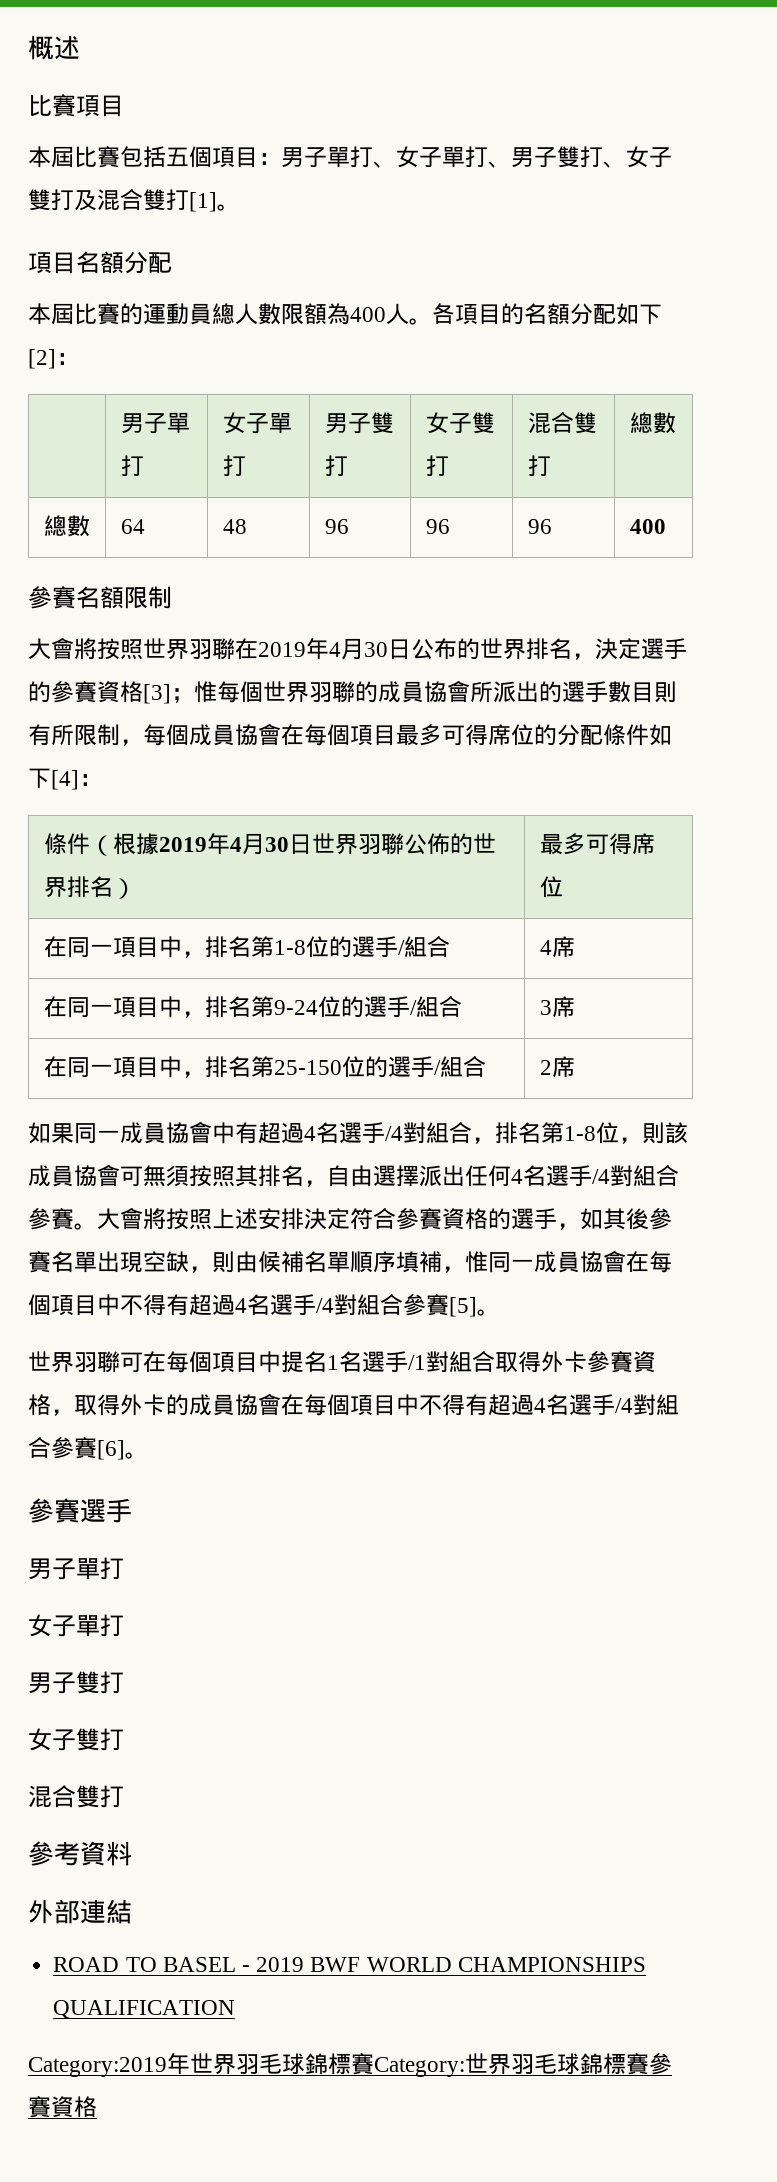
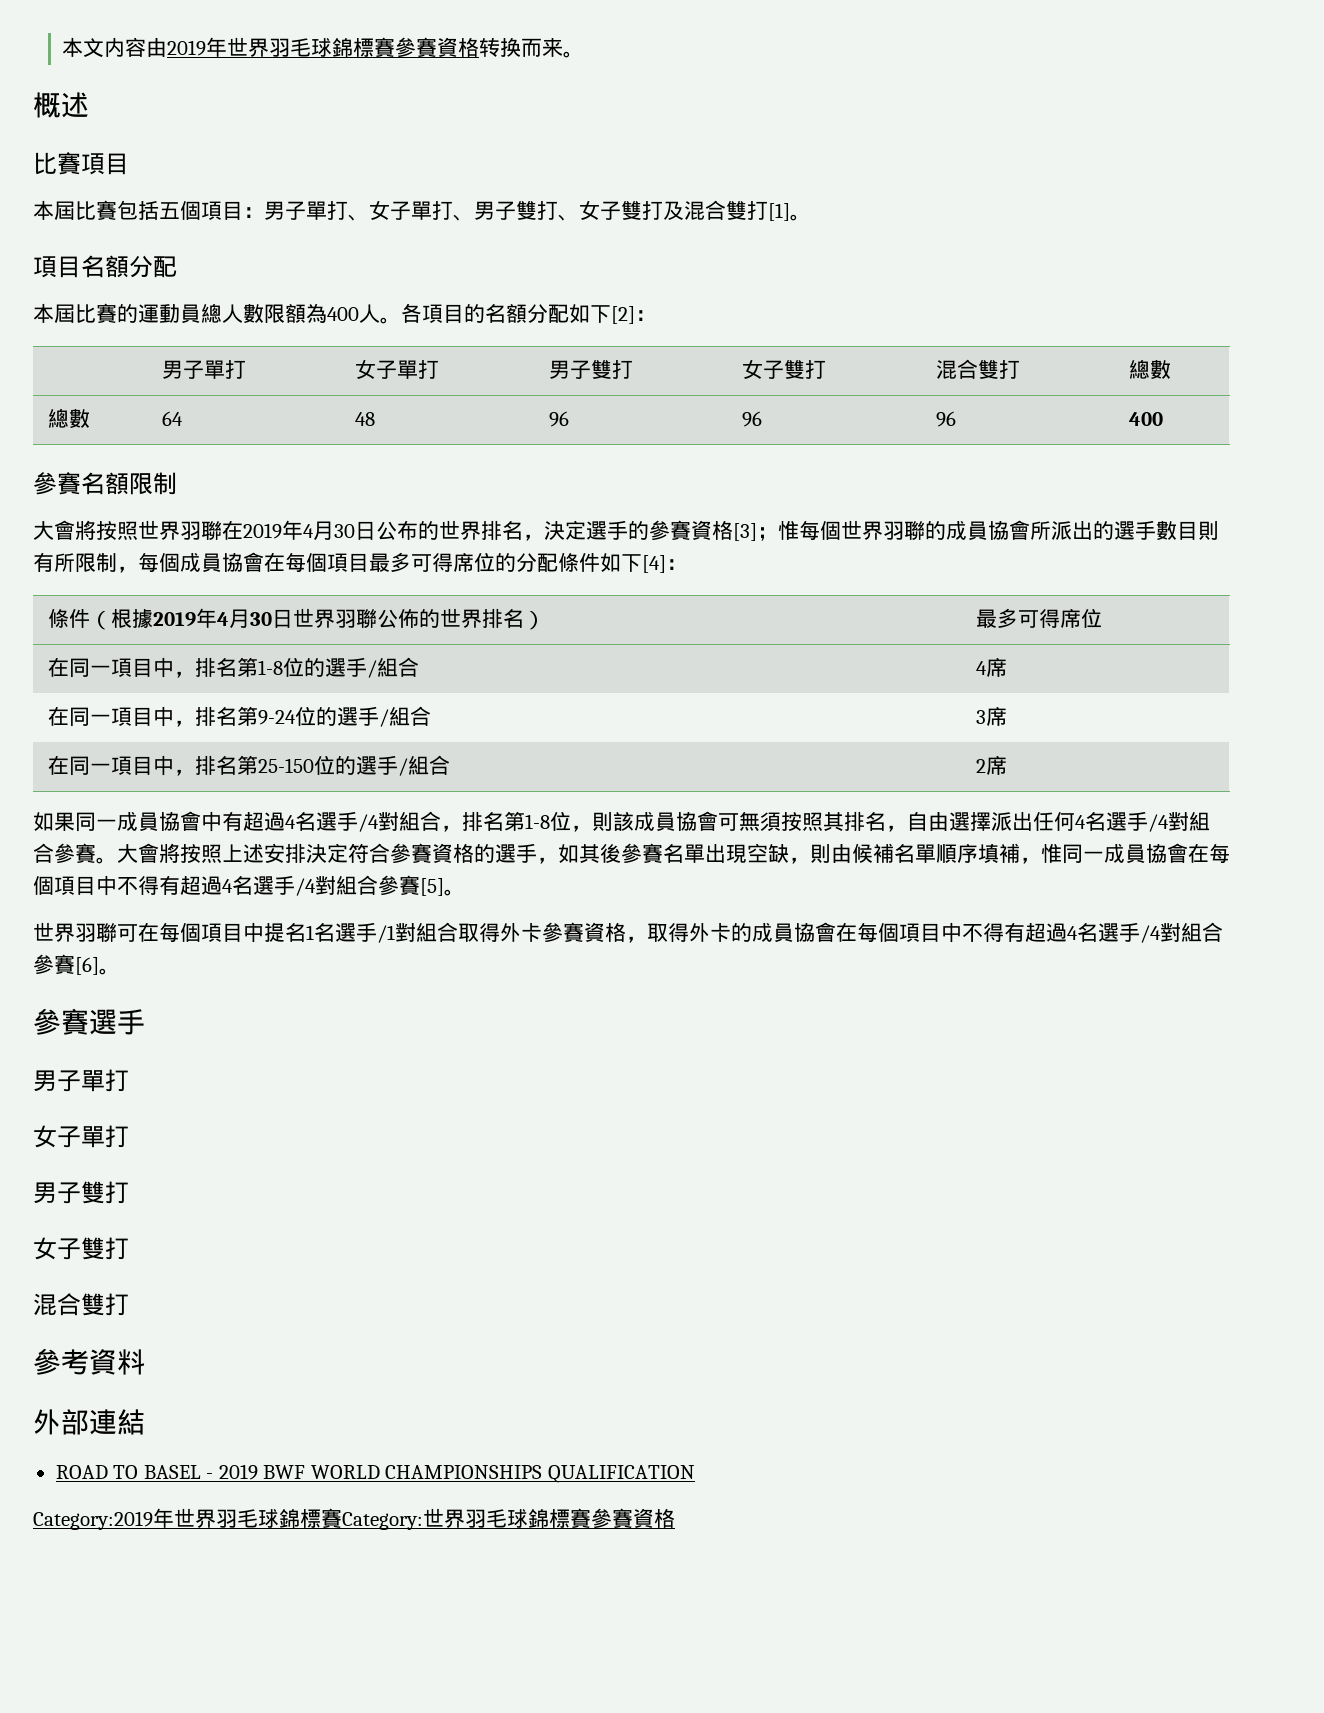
+ 本文内容由2019年世界羽毛球錦標賽參賽資格转换而来。

